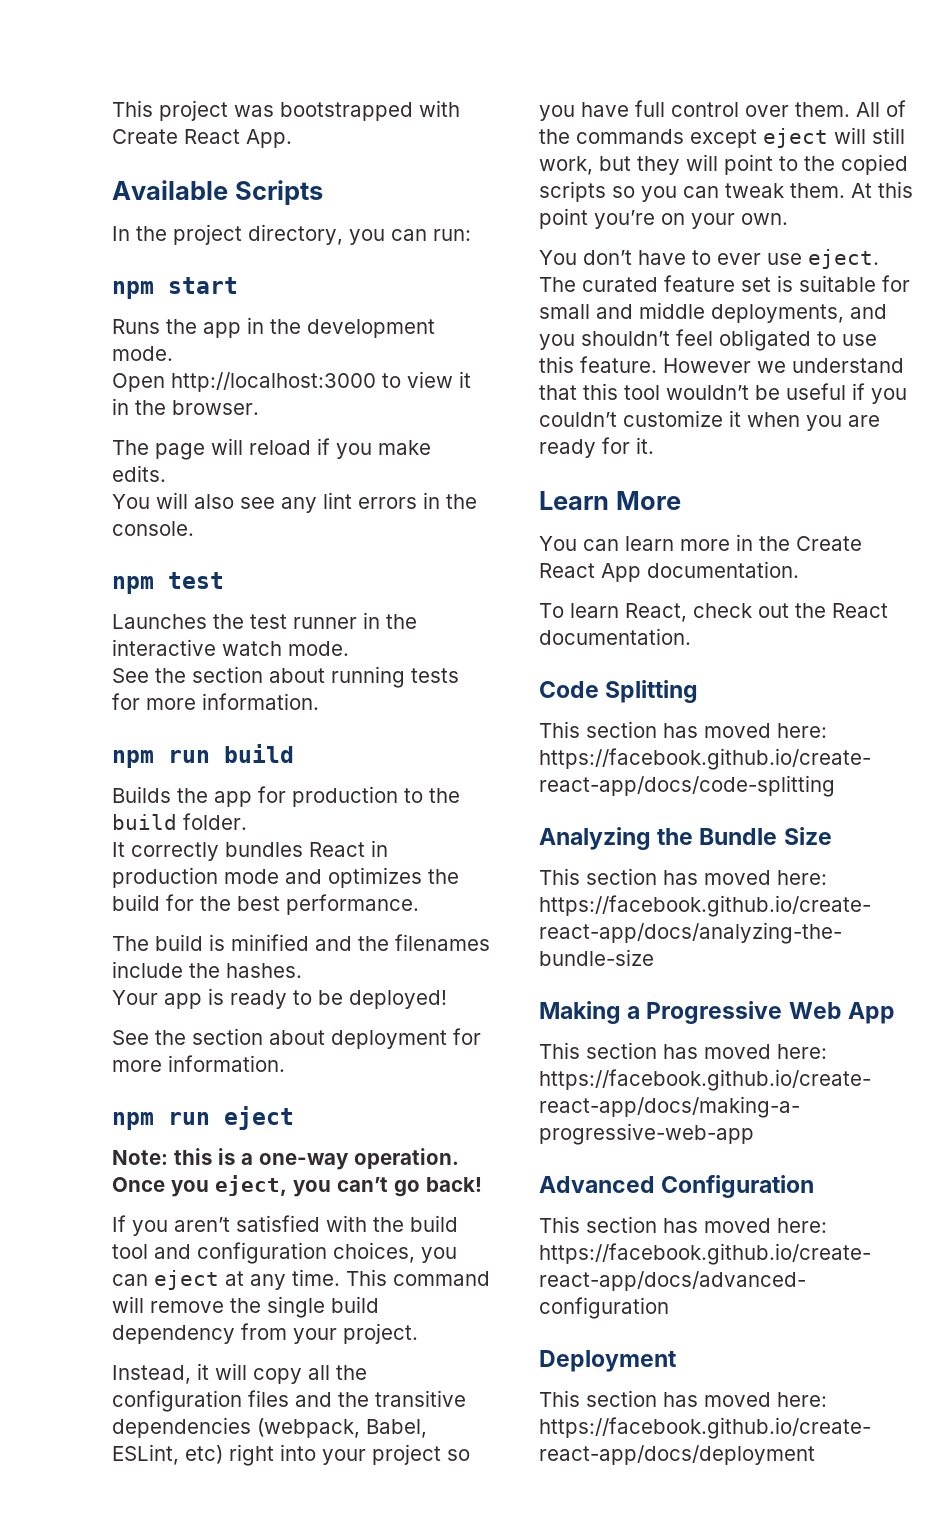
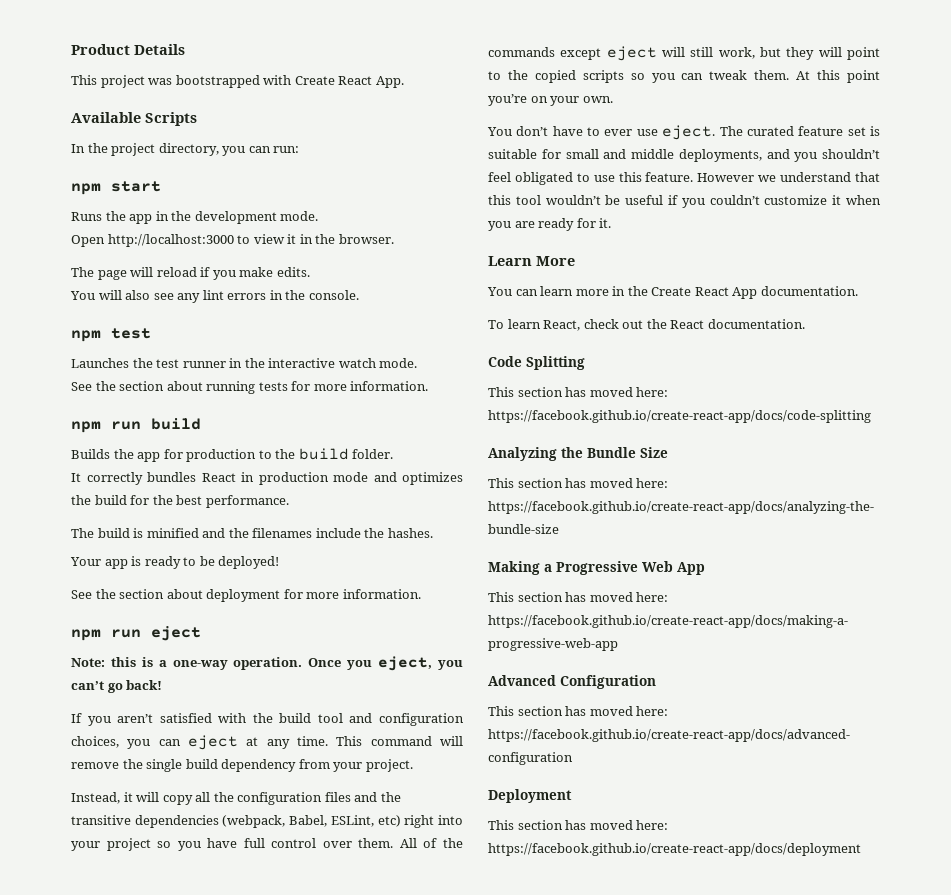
+ Product Details

